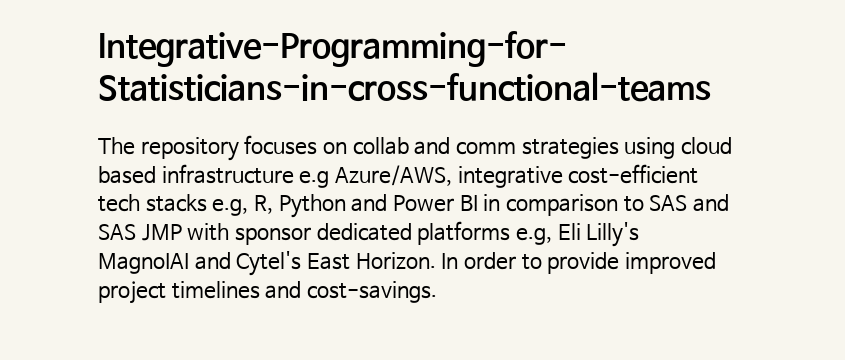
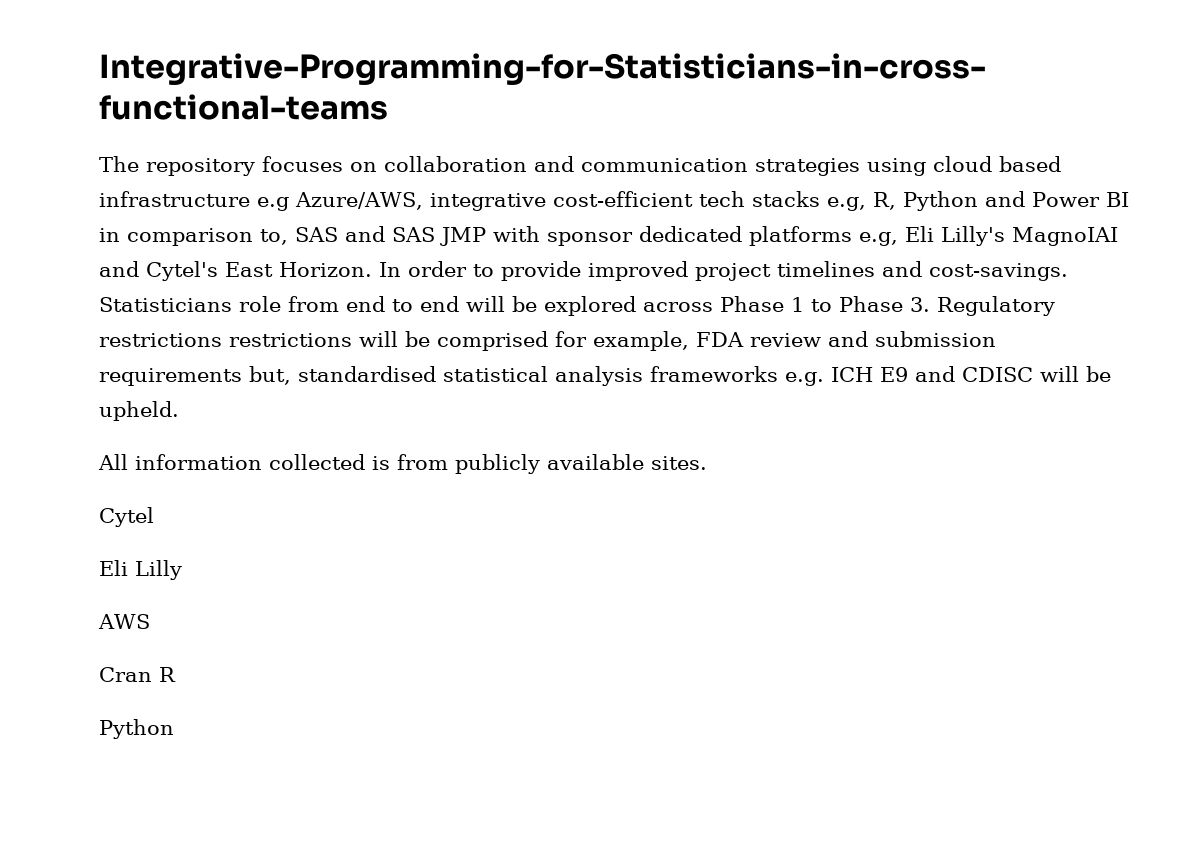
- The repository focuses on collab and comm strategies using cloud based infrastructure e.g Azure/AWS, integrative cost-efficient tech stacks e.g, R, Python and Power BI in comparison to SAS and SAS JMP with sponsor dedicated platforms e.g, Eli Lilly's MagnoIAI and Cytel's East Horizon.
+ The repository focuses on collaboration and communication strategies using cloud based infrastructure e.g Azure/AWS, integrative cost-efficient tech stacks e.g, R, Python and Power BI in comparison to, SAS and SAS JMP with sponsor dedicated platforms e.g, Eli Lilly's MagnoIAI and Cytel's East Horizon.
+ Statisticians role from end to end will be explored across Phase 1 to Phase 3. Regulatory restrictions restrictions will be comprised for example, FDA review and submission requirements but, standardised statistical analysis frameworks e.g. ICH E9 and CDISC will be upheld.
+ All information collected is from publicly available sites.
+ Cytel
+ Eli Lilly
+ AWS
+ Cran R
+ Python

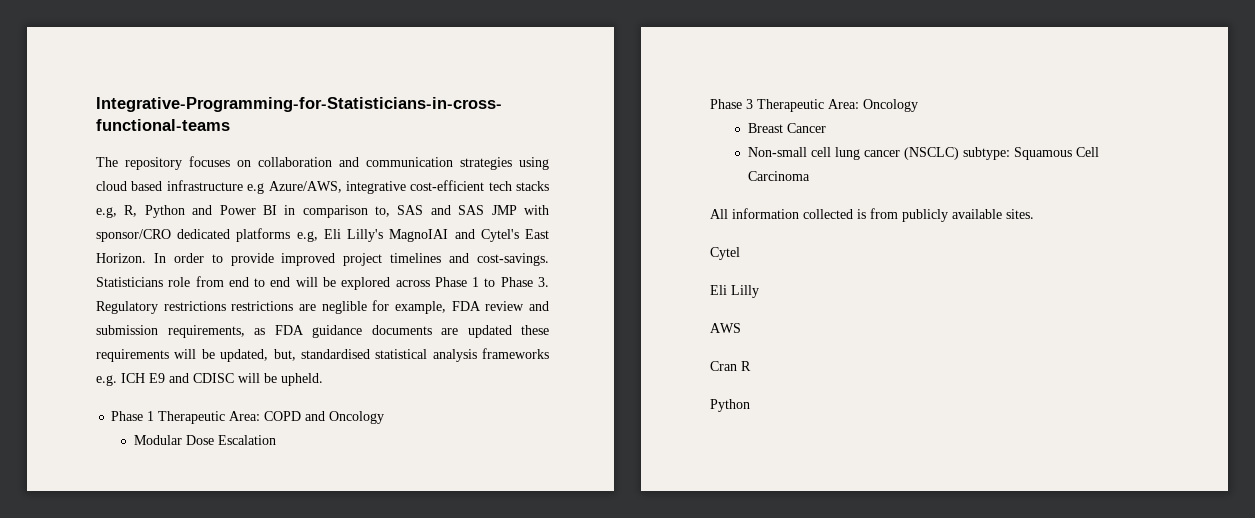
- The repository focuses on collaboration and communication strategies using cloud based infrastructure e.g Azure/AWS, integrative cost-efficient tech stacks e.g, R, Python and Power BI in comparison to, SAS and SAS JMP with sponsor dedicated platforms e.g, Eli Lilly's MagnoIAI and Cytel's East Horizon.
+ The repository focuses on collaboration and communication strategies using cloud based infrastructure e.g Azure/AWS, integrative cost-efficient tech stacks e.g, R, Python and Power BI in comparison to, SAS and SAS JMP with sponsor/CRO dedicated platforms e.g, Eli Lilly's MagnoIAI and Cytel's East Horizon.
- Statisticians role from end to end will be explored across Phase 1 to Phase 3. Regulatory restrictions restrictions will be comprised for example, FDA review and submission requirements but, standardised statistical analysis frameworks e.g. ICH E9 and CDISC will be upheld.
+ Statisticians role from end to end will be explored across Phase 1 to Phase 3. Regulatory restrictions restrictions are neglible for example, FDA review and submission requirements, as FDA guidance documents are updated these requirements will be updated, but, standardised statistical analysis frameworks e.g. ICH E9 and CDISC will be upheld.
+ Phase 1 Therapeutic Area: COPD and Oncology
+ Modular Dose Escalation
+ Phase 3 Therapeutic Area: Oncology
+ Breast Cancer
+ Non-small cell lung cancer (NSCLC) subtype: Squamous Cell Carcinoma

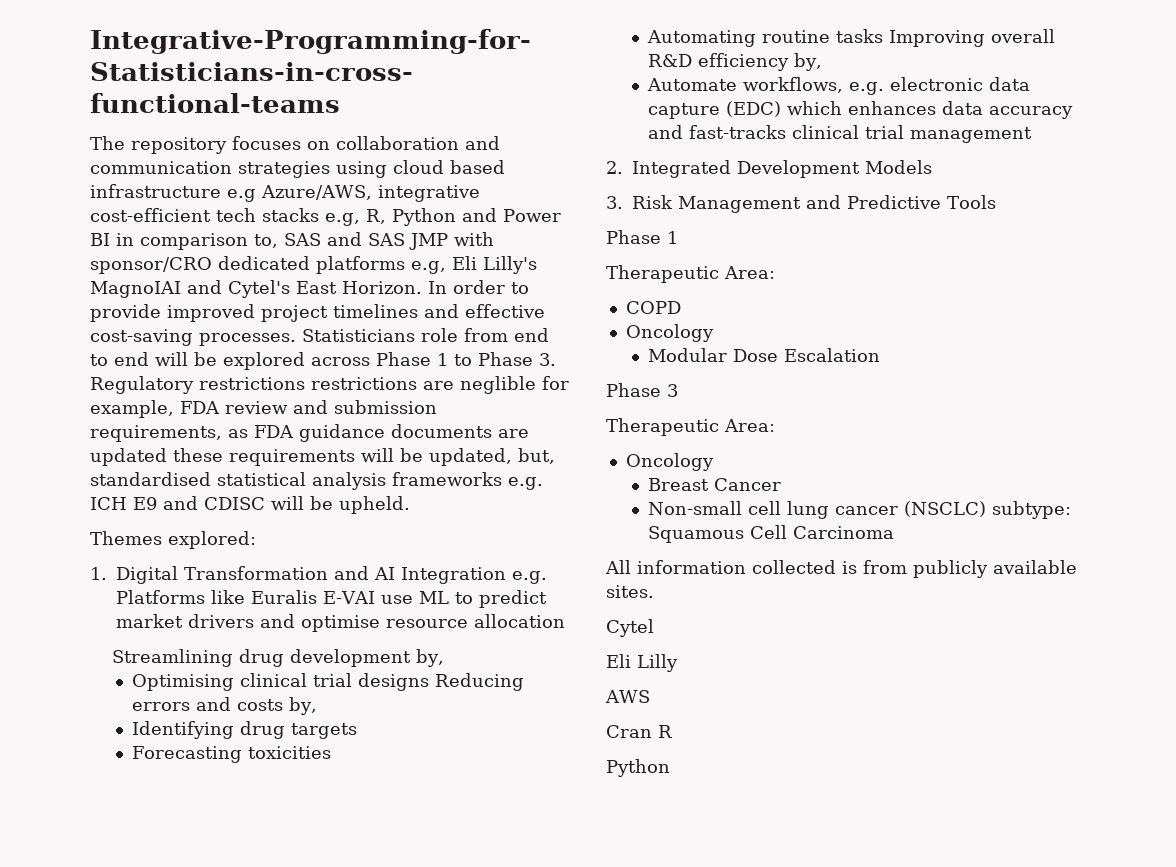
- In order to provide improved project timelines and cost-savings.
+ In order to provide improved project timelines and effective cost-saving processes.
- Phase 1 Therapeutic Area: COPD and Oncology
+ Themes explored:
+ 1. Digital Transformation and AI Integration e.g. Platforms like Euralis E-VAI use ML to predict market drivers and optimise resource allocation
+ Streamlining drug development by,
+ Optimising clinical trial designs Reducing errors and costs by,
+ Identifying drug targets
+ Forecasting toxicities
+ Automating routine tasks Improving overall R&D efficiency by,
+ Automate workflows, e.g. electronic data capture (EDC) which enhances data accuracy and fast-tracks clinical trial management
+ 2. Integrated Development Models
+ 3. Risk Management and Predictive Tools
+ Phase 1
+ Therapeutic Area:
+ COPD
+ Oncology
- Phase 3 Therapeutic Area: Oncology
+ Phase 3
+ Therapeutic Area:
+ Oncology

